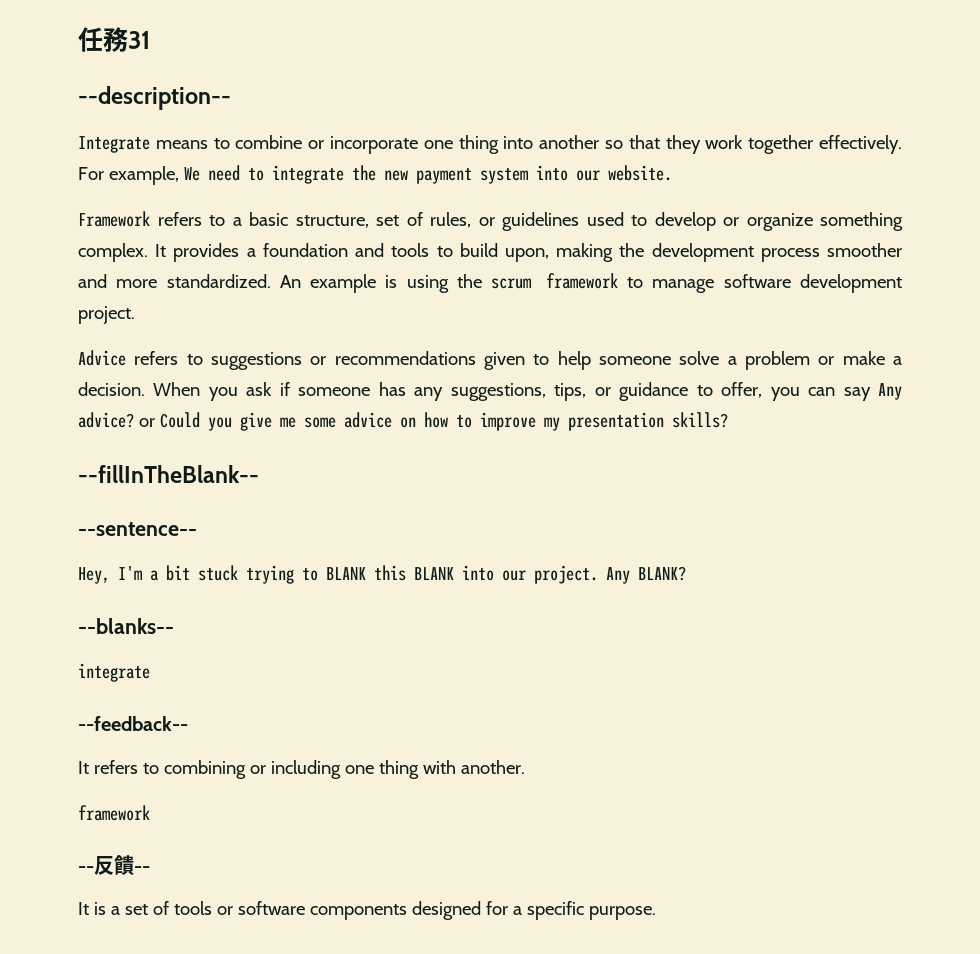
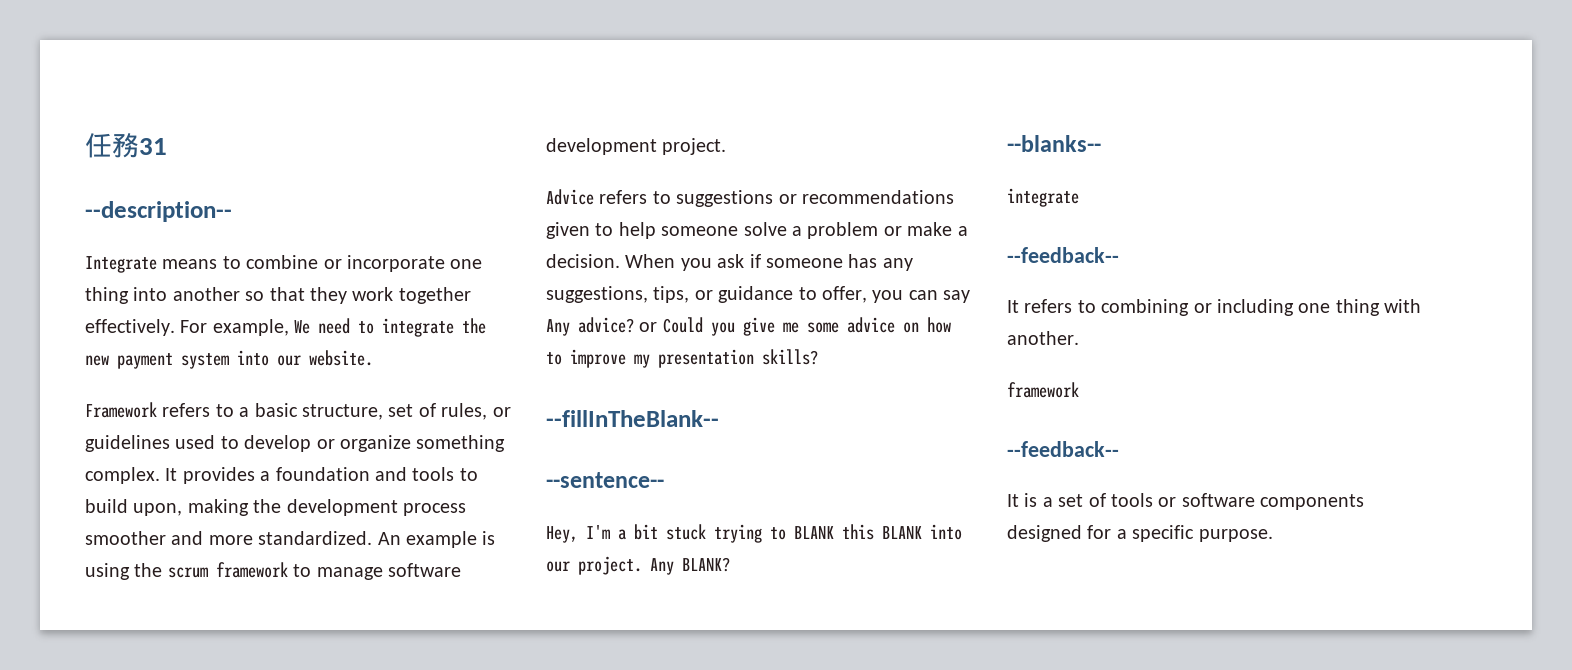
  It refers to combining or including one thing with another.
  framework
- --反饋--
+ --feedback--

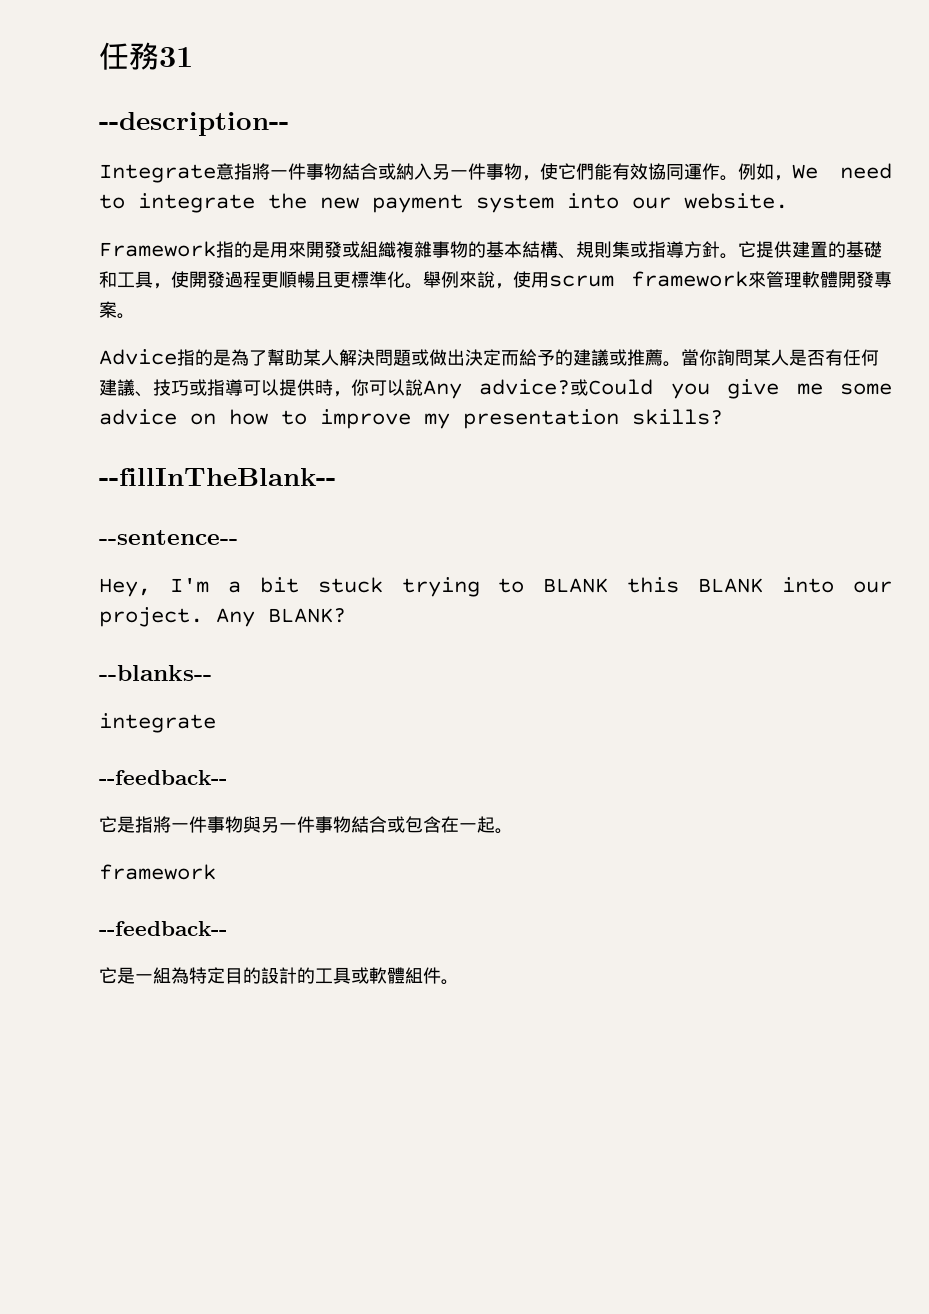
- Integrate means to combine or incorporate one thing into another so that they work together effectively. For example, We need to integrate the new payment system into our website.
+ Integrate意指將一件事物結合或納入另一件事物，使它們能有效協同運作。例如，We need to integrate the new payment system into our website.
- Framework refers to a basic structure, set of rules, or guidelines used to develop or organize something complex. It provides a foundation and tools to build upon, making the development process smoother and more standardized. An example is using the scrum framework to manage software development project.
- Advice refers to suggestions or recommendations given to help someone solve a problem or make a decision. When you ask if someone has any suggestions, tips, or guidance to offer, you can say Any advice? or Could you give me some advice on how to improve my presentation skills?
+ Framework指的是用來開發或組織複雜事物的基本結構、規則集或指導方針。它提供建置的基礎和工具，使開發過程更順暢且更標準化。舉例來說，使用scrum framework來管理軟體開發專案。
+ Advice指的是為了幫助某人解決問題或做出決定而給予的建議或推薦。當你詢問某人是否有任何建議、技巧或指導可以提供時，你可以說Any advice?或Could you give me some advice on how to improve my presentation skills?
- It refers to combining or including one thing with another.
+ 它是指將一件事物與另一件事物結合或包含在一起。
  framework
  --feedback--
- It is a set of tools or software components designed for a specific purpose.
+ 它是一組為特定目的設計的工具或軟體組件。

